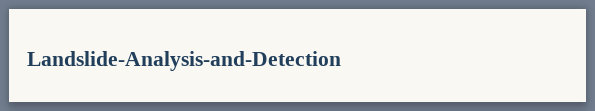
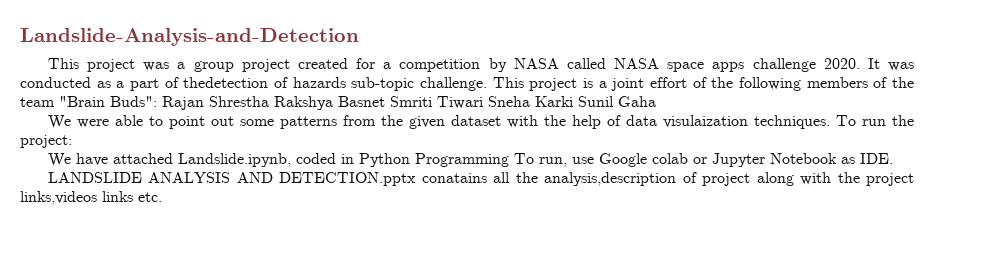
+ This project was a group project created for a competition by NASA called NASA space apps challenge 2020. It was conducted as a part of thedetection of hazards sub-topic challenge. This project is a joint effort of the following members of the team "Brain Buds": Rajan Shrestha Rakshya Basnet Smriti Tiwari Sneha Karki Sunil Gaha
+ We were able to point out some patterns from the given dataset with the help of data visulaization techniques. To run the project:
+ We have attached Landslide.ipynb, coded in Python Programming To run, use Google colab or Jupyter Notebook as IDE.
+ LANDSLIDE ANALYSIS AND DETECTION.pptx conatains all the analysis,description of project along with the project links,videos links etc.

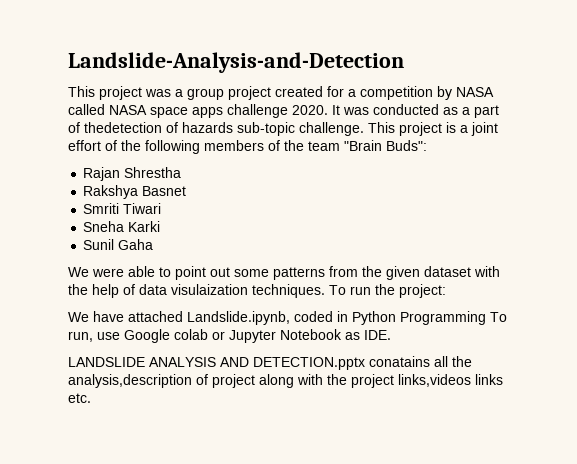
- This project is a joint effort of the following members of the team "Brain Buds": Rajan Shrestha Rakshya Basnet Smriti Tiwari Sneha Karki Sunil Gaha
+ This project is a joint effort of the following members of the team "Brain Buds":
+ Rajan Shrestha
+ Rakshya Basnet
+ Smriti Tiwari
+ Sneha Karki
+ Sunil Gaha

